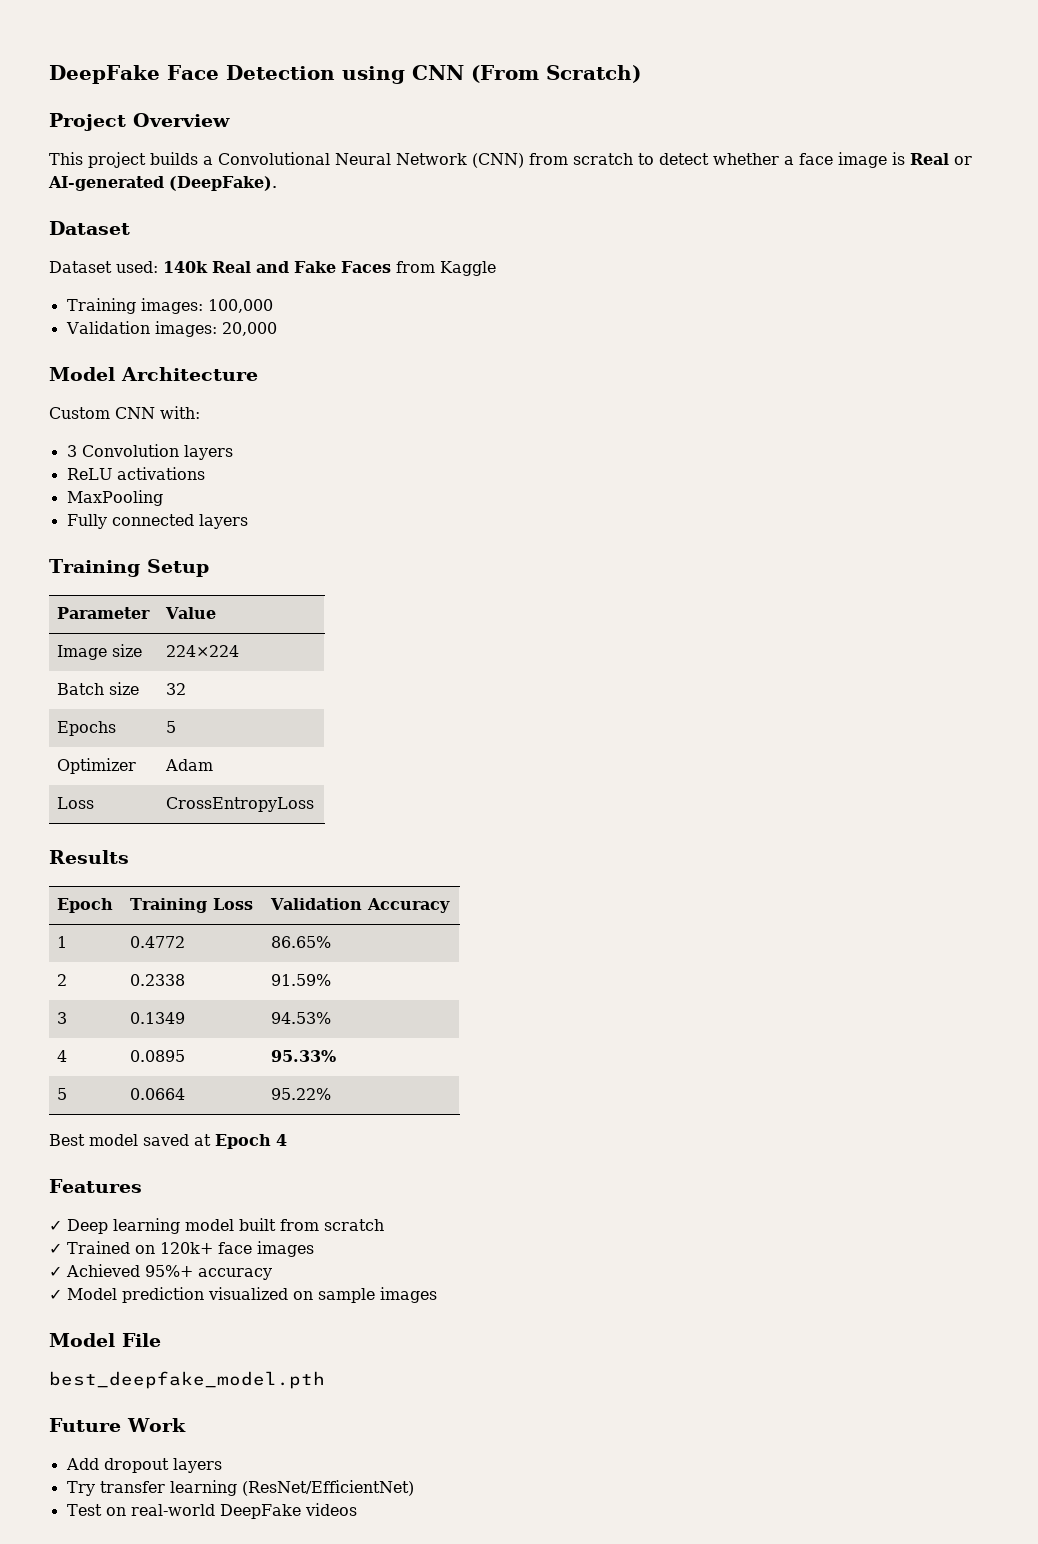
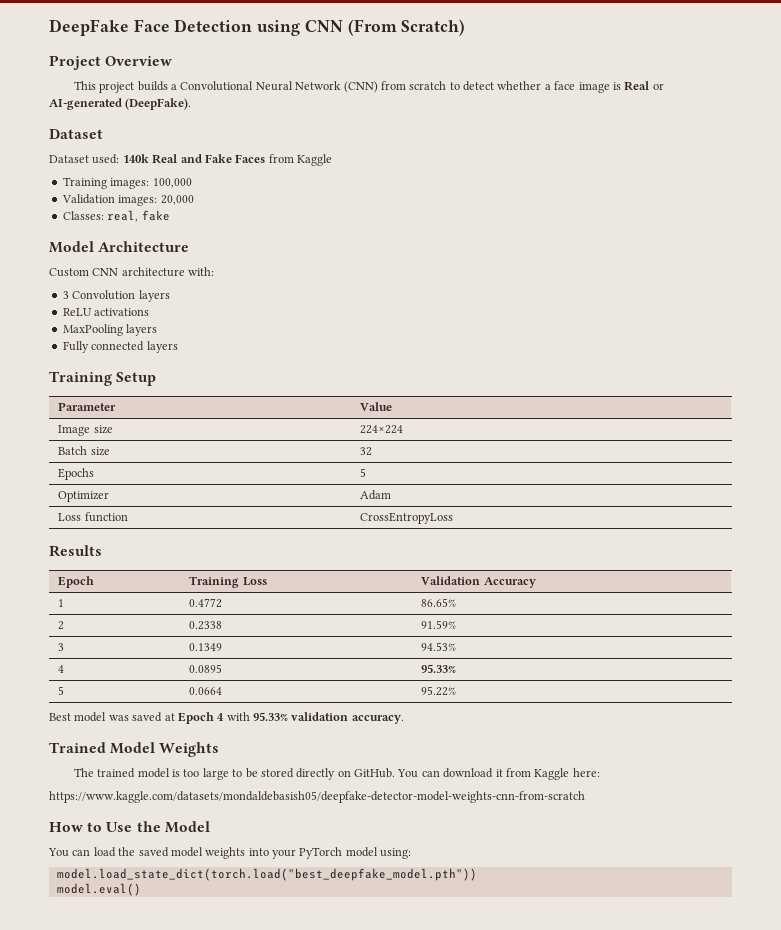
+ Classes: real, fake
- Custom CNN with:
+ Custom CNN architecture with:
- MaxPooling
+ MaxPooling layers
- Loss | CrossEntropyLoss
+ Loss function | CrossEntropyLoss
- Best model saved at Epoch 4
- Features
- ✓ Deep learning model built from scratch
- ✓ Trained on 120k+ face images
- ✓ Achieved 95%+ accuracy
- ✓ Model prediction visualized on sample images
- Model File
- best_deepfake_model.pth
- Future Work
- Add dropout layers
- Try transfer learning (ResNet/EfficientNet)
- Test on real-world DeepFake videos
+ Best model was saved at Epoch 4 with 95.33% validation accuracy.
+ Trained Model Weights
+ The trained model is too large to be stored directly on GitHub. You can download it from Kaggle here:
+ https://www.kaggle.com/datasets/mondaldebasish05/deepfake-detector-model-weights-cnn-from-scratch
+ How to Use the Model
+ You can load the saved model weights into your PyTorch model using:
+ model.load_state_dict(torch.load("best_deepfake_model.pth"))
+ model.eval()

